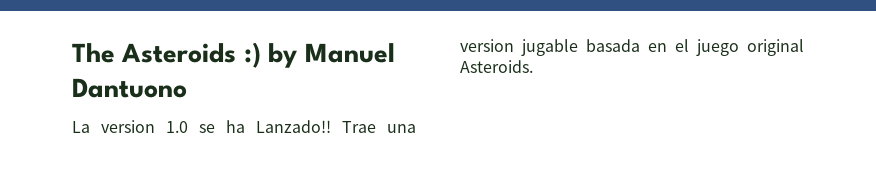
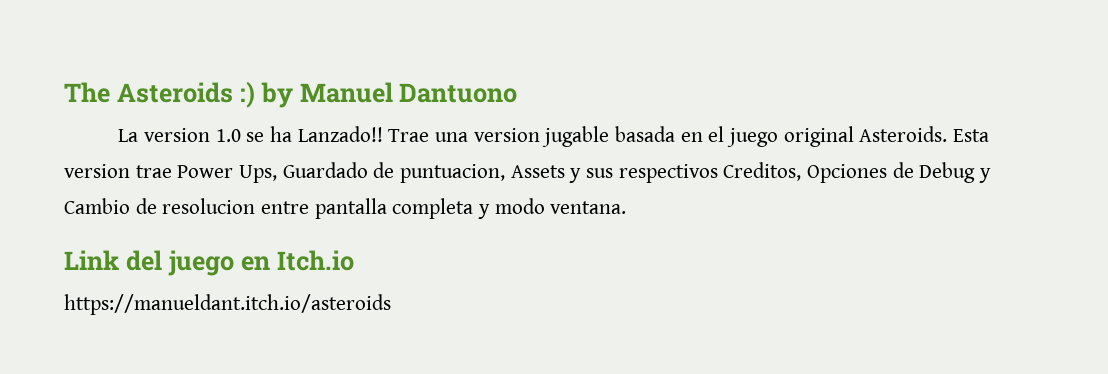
+ Esta version trae Power Ups, Guardado de puntuacion, Assets y sus respectivos Creditos, Opciones de Debug y Cambio de resolucion entre pantalla completa y modo ventana.
+ Link del juego en Itch.io
+ https://manueldant.itch.io/asteroids

